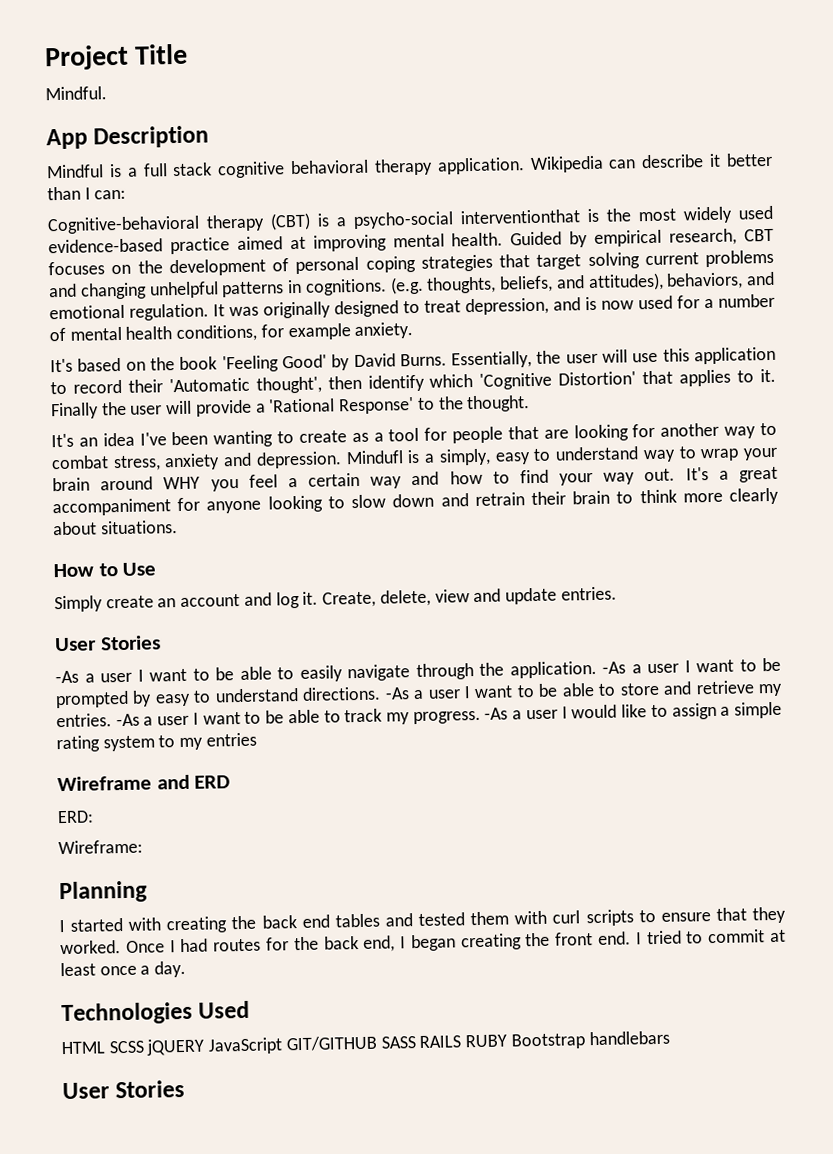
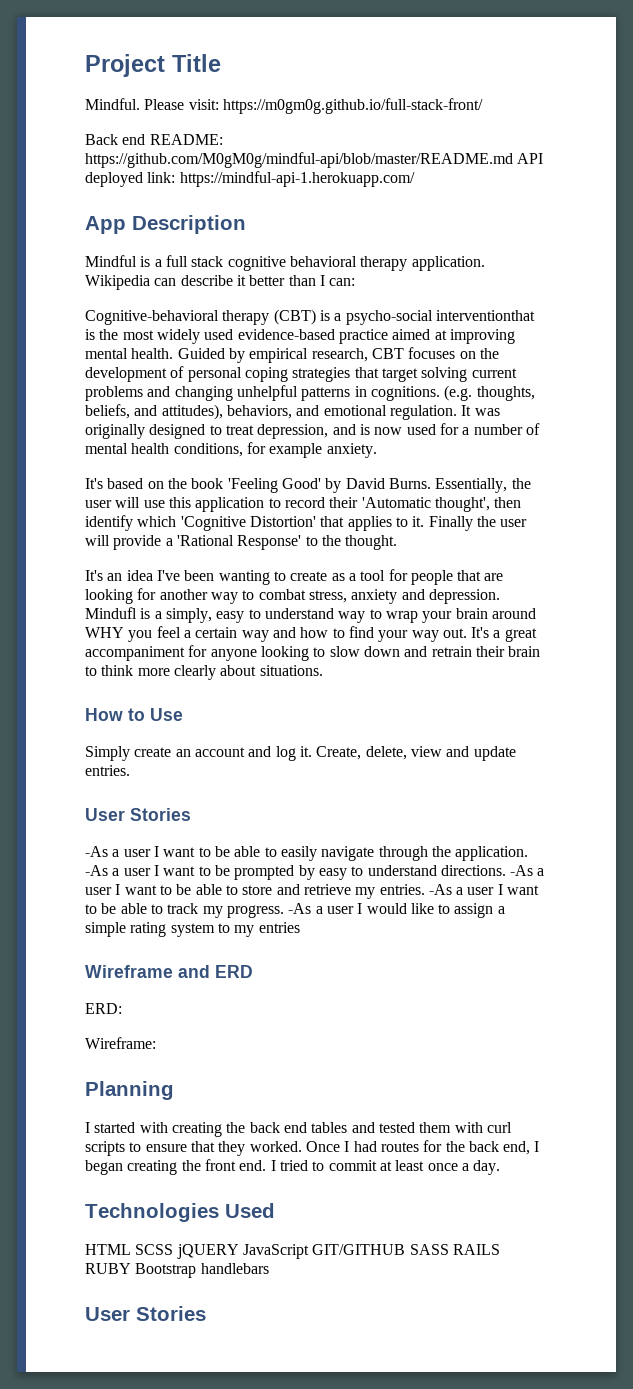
+ Please visit: https://m0gm0g.github.io/full-stack-front/
+ Back end README: https://github.com/M0gM0g/mindful-api/blob/master/README.md API deployed link: https://mindful-api-1.herokuapp.com/

